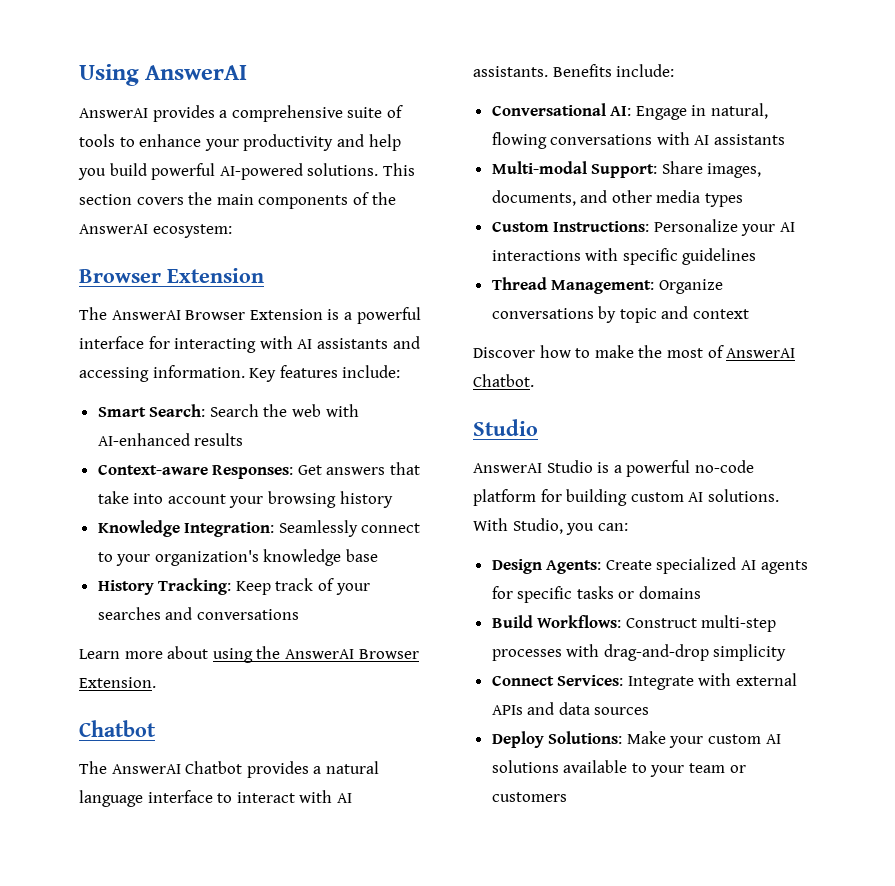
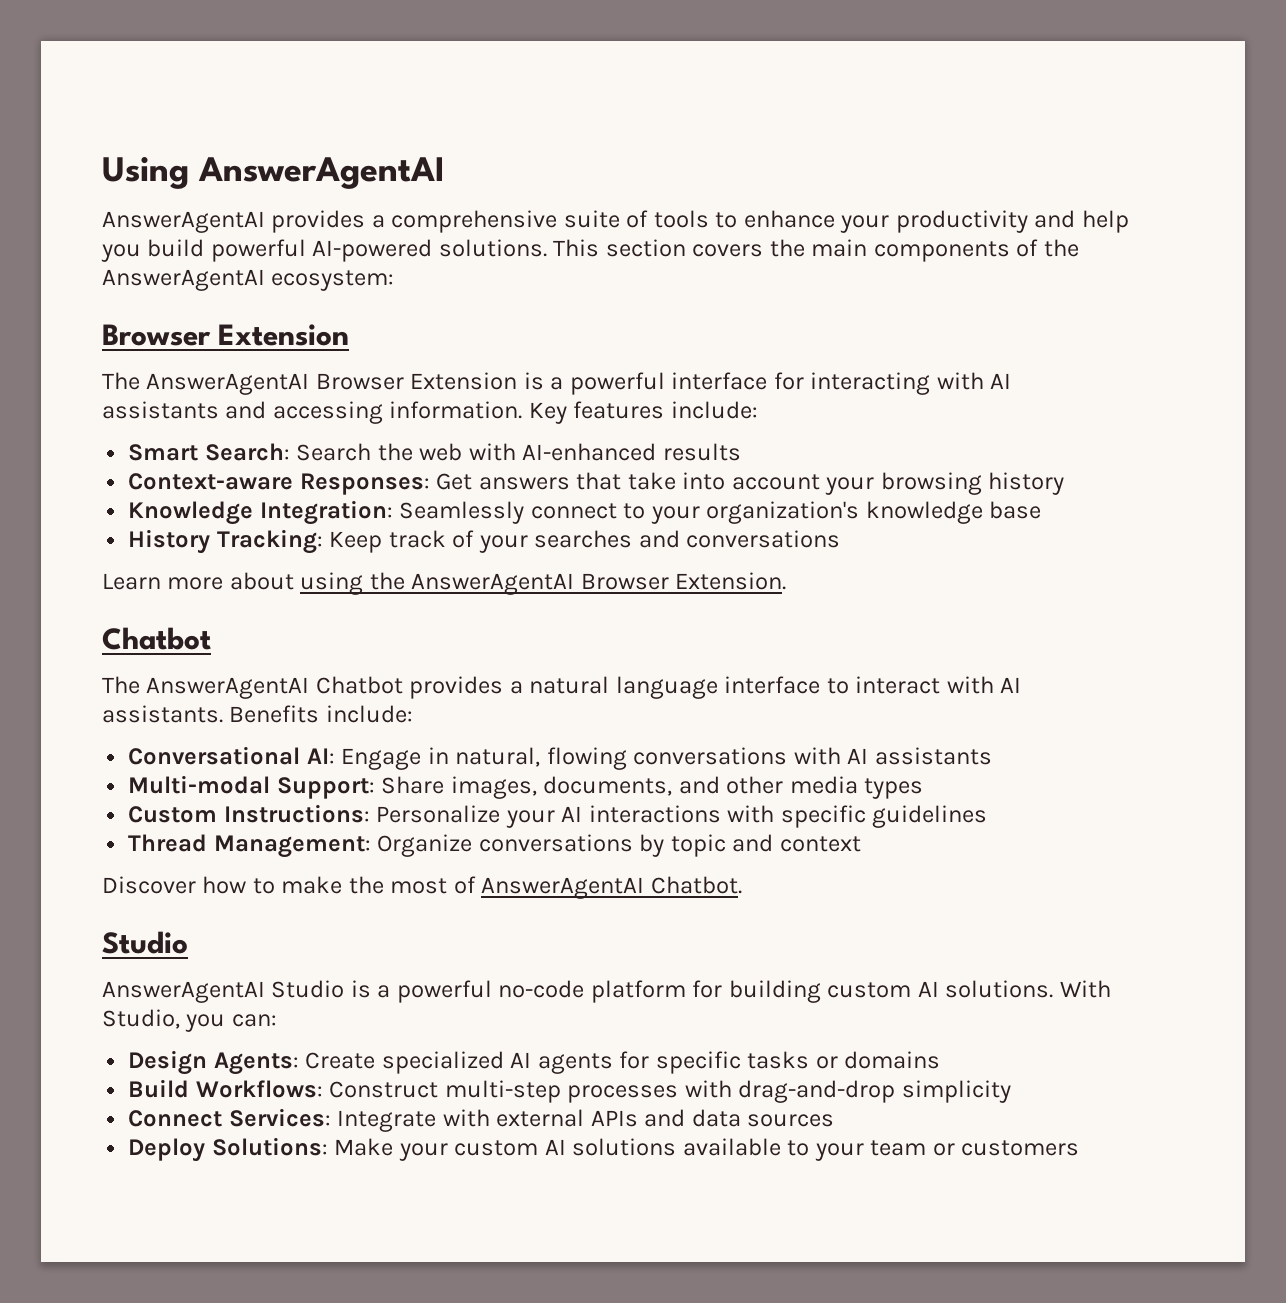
- Using AnswerAI
- AnswerAI provides a comprehensive suite of tools to enhance your productivity and help you build powerful AI-powered solutions.
+ Using AnswerAgentAI
+ AnswerAgentAI provides a comprehensive suite of tools to enhance your productivity and help you build powerful AI-powered solutions.
- This section covers the main components of the AnswerAI ecosystem:
+ This section covers the main components of the AnswerAgentAI ecosystem:
- The AnswerAI Browser Extension is a powerful interface for interacting with AI assistants and accessing information.
+ The AnswerAgentAI Browser Extension is a powerful interface for interacting with AI assistants and accessing information.
- Learn more about using the AnswerAI Browser Extension.
+ Learn more about using the AnswerAgentAI Browser Extension.
- The AnswerAI Chatbot provides a natural language interface to interact with AI assistants.
+ The AnswerAgentAI Chatbot provides a natural language interface to interact with AI assistants.
- Discover how to make the most of AnswerAI Chatbot.
+ Discover how to make the most of AnswerAgentAI Chatbot.
- AnswerAI Studio is a powerful no-code platform for building custom AI solutions.
+ AnswerAgentAI Studio is a powerful no-code platform for building custom AI solutions.

